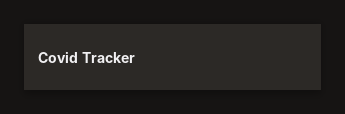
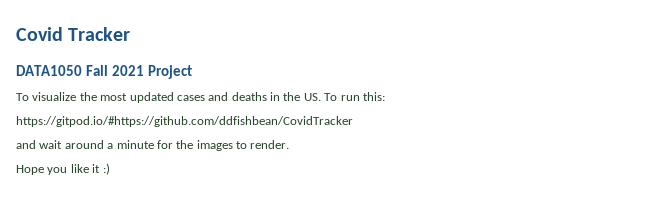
+ DATA1050 Fall 2021 Project
+ To visualize the most updated cases and deaths in the US. To run this:
+ https://gitpod.io/#https://github.com/ddfishbean/CovidTracker
+ and wait around a minute for the images to render.
+ Hope you like it :)

